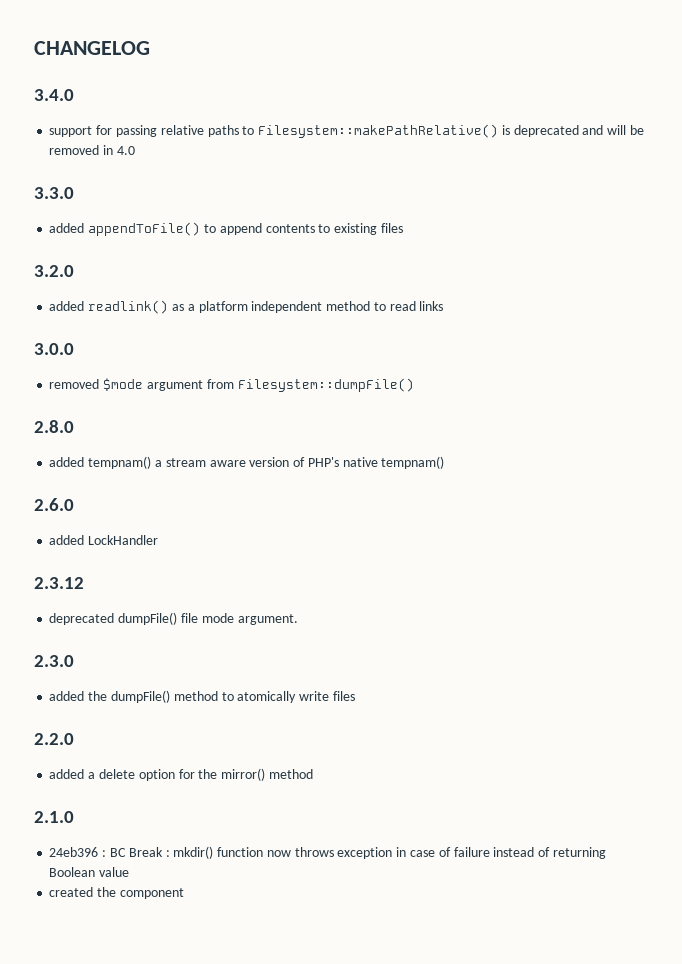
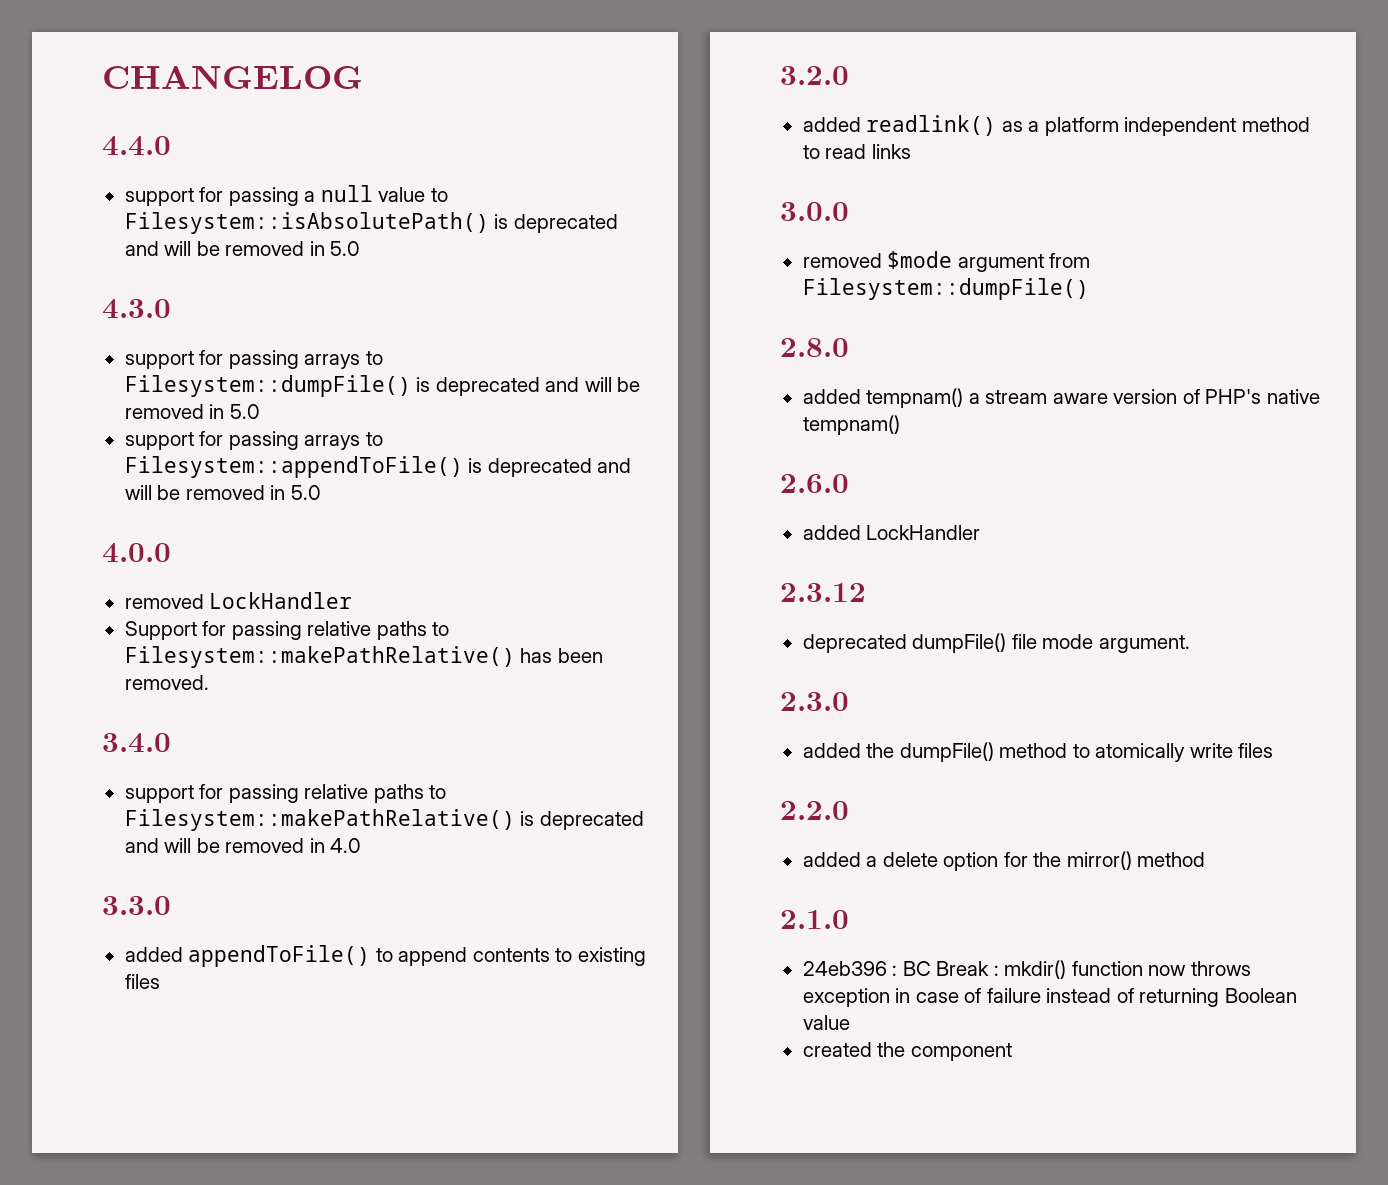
+ 4.4.0
+ support for passing a null value to Filesystem::isAbsolutePath() is deprecated and will be removed in 5.0
+ 4.3.0
+ support for passing arrays to Filesystem::dumpFile() is deprecated and will be removed in 5.0
+ support for passing arrays to Filesystem::appendToFile() is deprecated and will be removed in 5.0
+ 4.0.0
+ removed LockHandler
+ Support for passing relative paths to Filesystem::makePathRelative() has been removed.

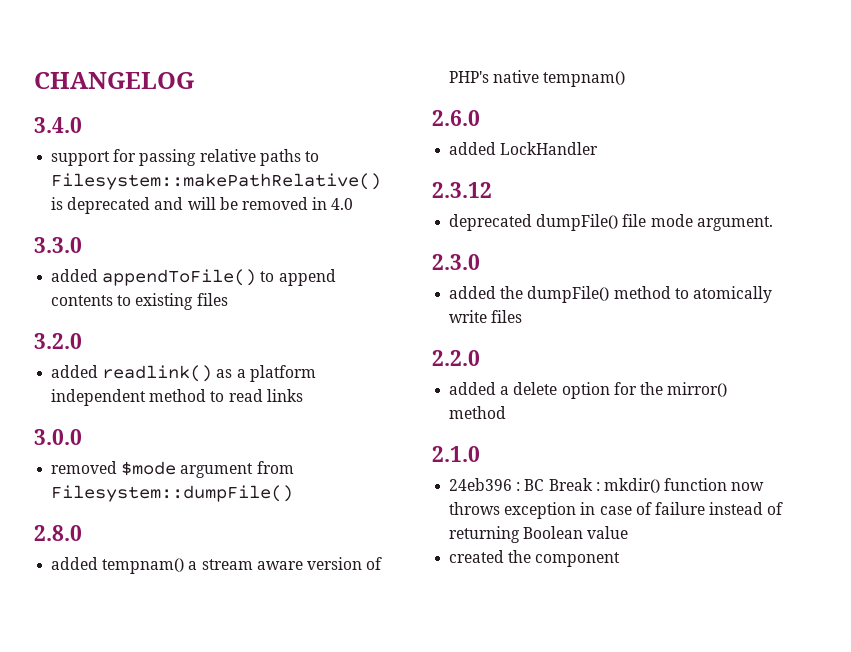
- 4.4.0
- support for passing a null value to Filesystem::isAbsolutePath() is deprecated and will be removed in 5.0
- 4.3.0
- support for passing arrays to Filesystem::dumpFile() is deprecated and will be removed in 5.0
- support for passing arrays to Filesystem::appendToFile() is deprecated and will be removed in 5.0
- 4.0.0
- removed LockHandler
- Support for passing relative paths to Filesystem::makePathRelative() has been removed.

